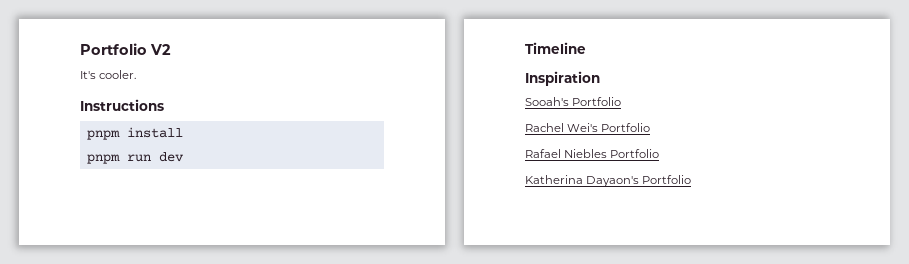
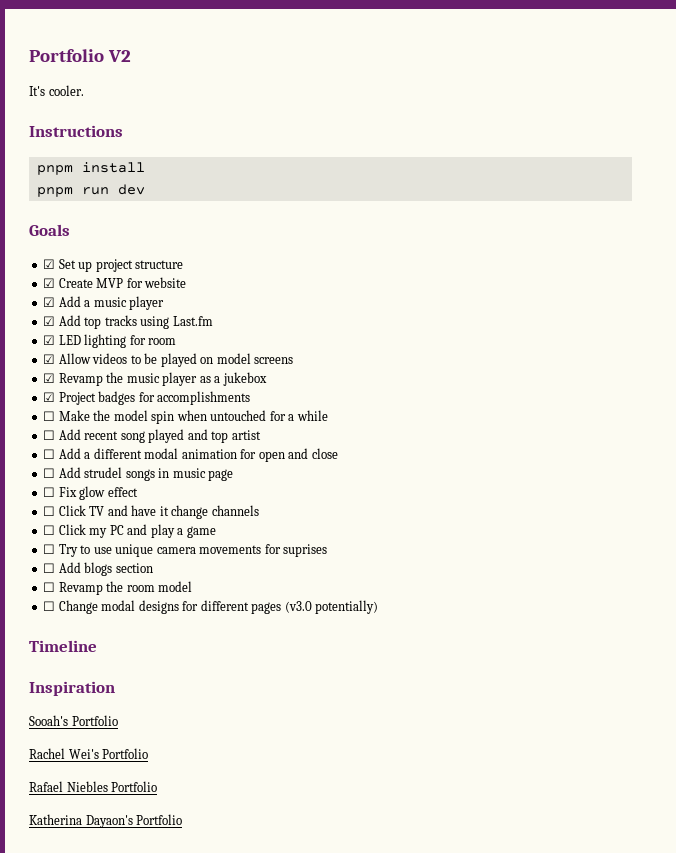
+ Goals
+ ☑ Set up project structure
+ ☑ Create MVP for website
+ ☑ Add a music player
+ ☑ Add top tracks using Last.fm
+ ☑ LED lighting for room
+ ☑ Allow videos to be played on model screens
+ ☑ Revamp the music player as a jukebox
+ ☑ Project badges for accomplishments
+ ☐ Make the model spin when untouched for a while
+ ☐ Add recent song played and top artist
+ ☐ Add a different modal animation for open and close
+ ☐ Add strudel songs in music page
+ ☐ Fix glow effect
+ ☐ Click TV and have it change channels
+ ☐ Click my PC and play a game
+ ☐ Try to use unique camera movements for suprises
+ ☐ Add blogs section
+ ☐ Revamp the room model
+ ☐ Change modal designs for different pages (v3.0 potentially)

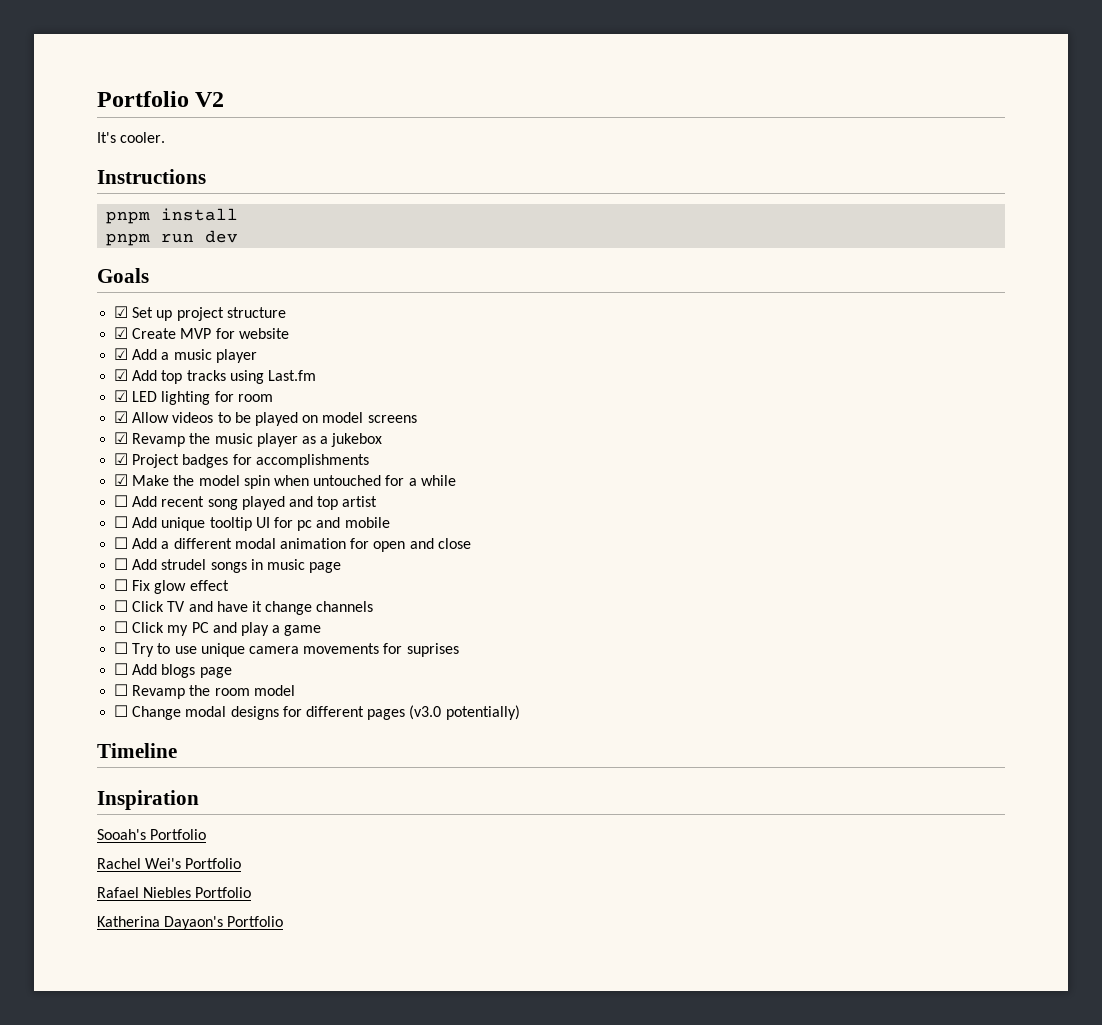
- ☐ Make the model spin when untouched for a while
+ ☑ Make the model spin when untouched for a while
+ ☐ Add unique tooltip UI for pc and mobile
- ☐ Add blogs section
+ ☐ Add blogs page

